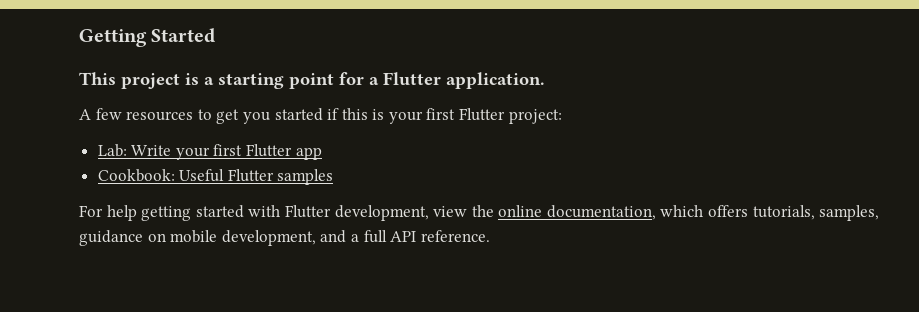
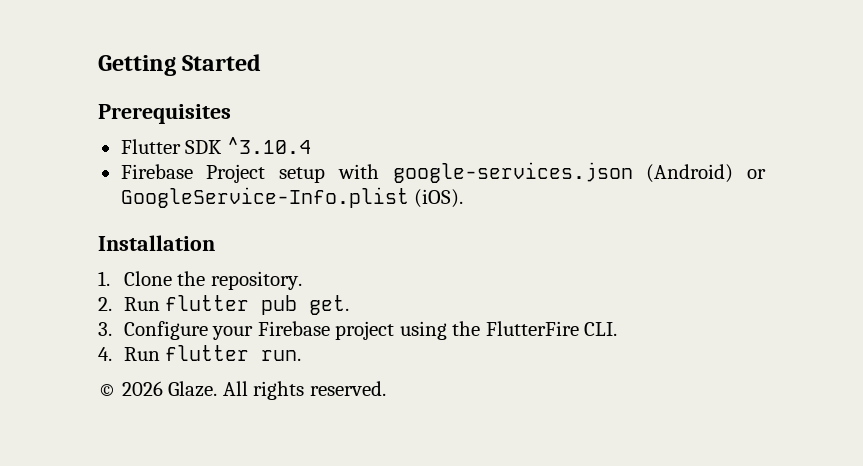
- This project is a starting point for a Flutter application.
- A few resources to get you started if this is your first Flutter project:
- Lab: Write your first Flutter app
- Cookbook: Useful Flutter samples
- For help getting started with Flutter development, view the online documentation, which offers tutorials, samples, guidance on mobile development, and a full API reference.
+ Prerequisites
+ Flutter SDK ^3.10.4
+ Firebase Project setup with google-services.json (Android) or GoogleService-Info.plist (iOS).
+ Installation
+ 1. Clone the repository.
+ 2. Run flutter pub get.
+ 3. Configure your Firebase project using the FlutterFire CLI.
+ 4. Run flutter run.
+ © 2026 Glaze. All rights reserved.

